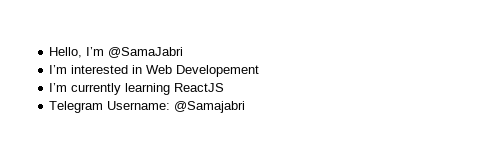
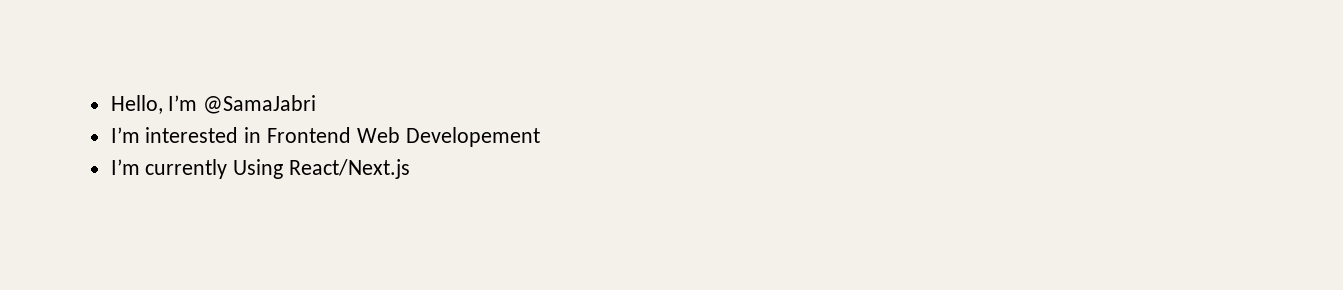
- I’m interested in Web Developement
+ I’m interested in Frontend Web Developement
- I’m currently learning ReactJS
- Telegram Username: @Samajabri
+ I’m currently Using React/Next.js

